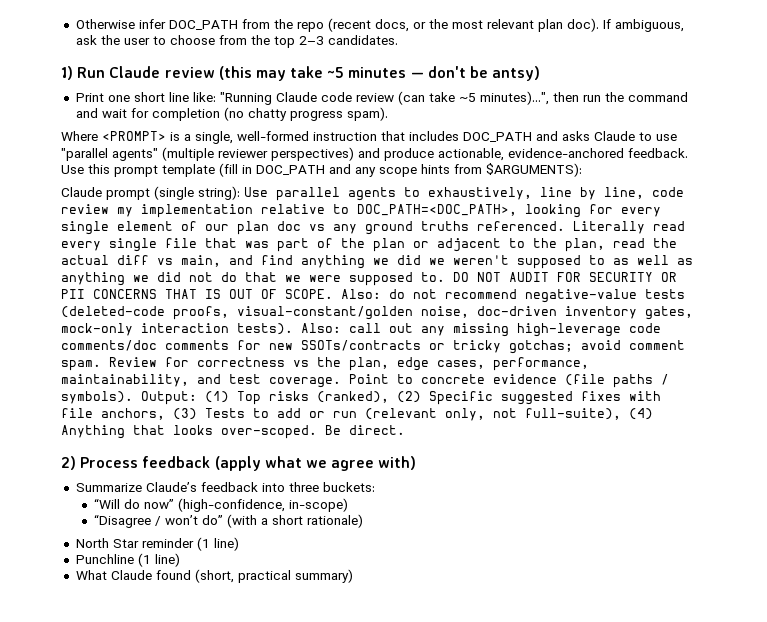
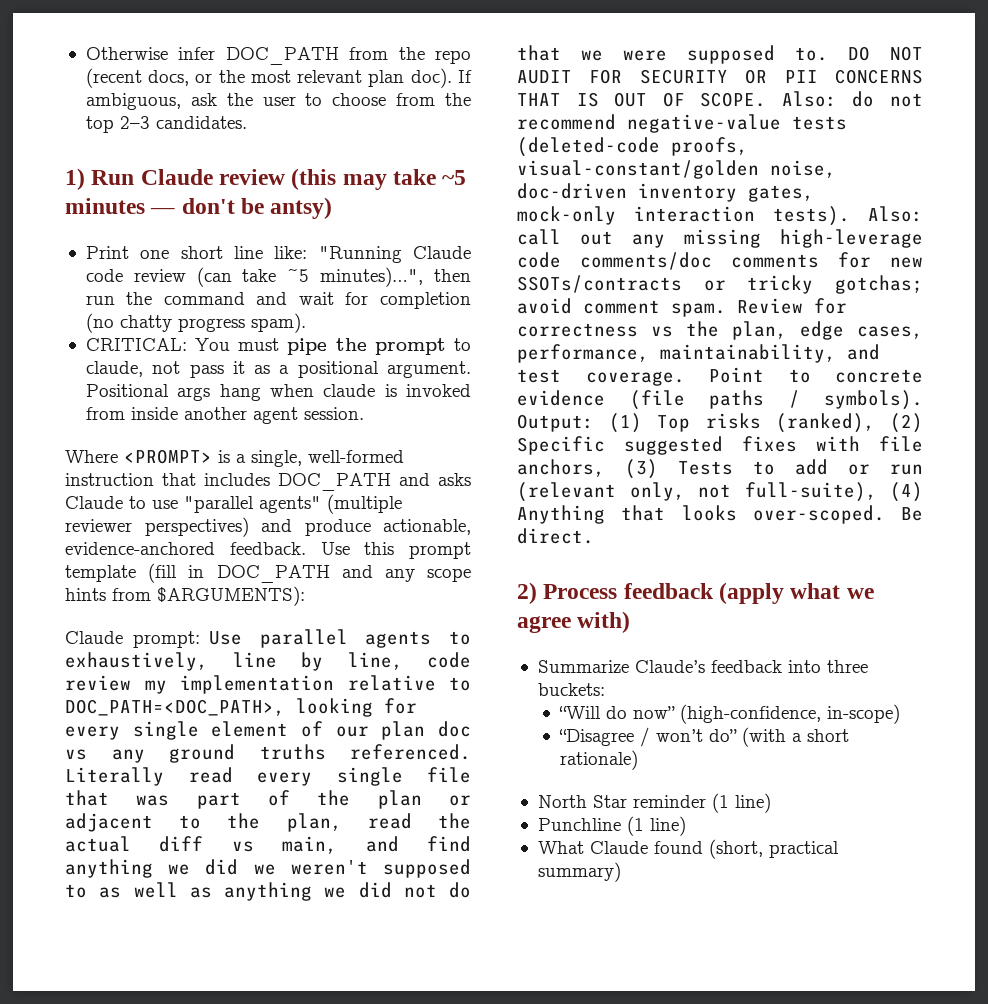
+ CRITICAL: You must pipe the prompt to claude, not pass it as a positional argument. Positional args hang when claude is invoked from inside another agent session.
- Claude prompt (single string): Use parallel agents to exhaustively, line by line, code review my implementation relative to DOC_PATH=<DOC_PATH>, looking for every single element of our plan doc vs any ground truths referenced.
+ Claude prompt: Use parallel agents to exhaustively, line by line, code review my implementation relative to DOC_PATH=<DOC_PATH>, looking for every single element of our plan doc vs any ground truths referenced.

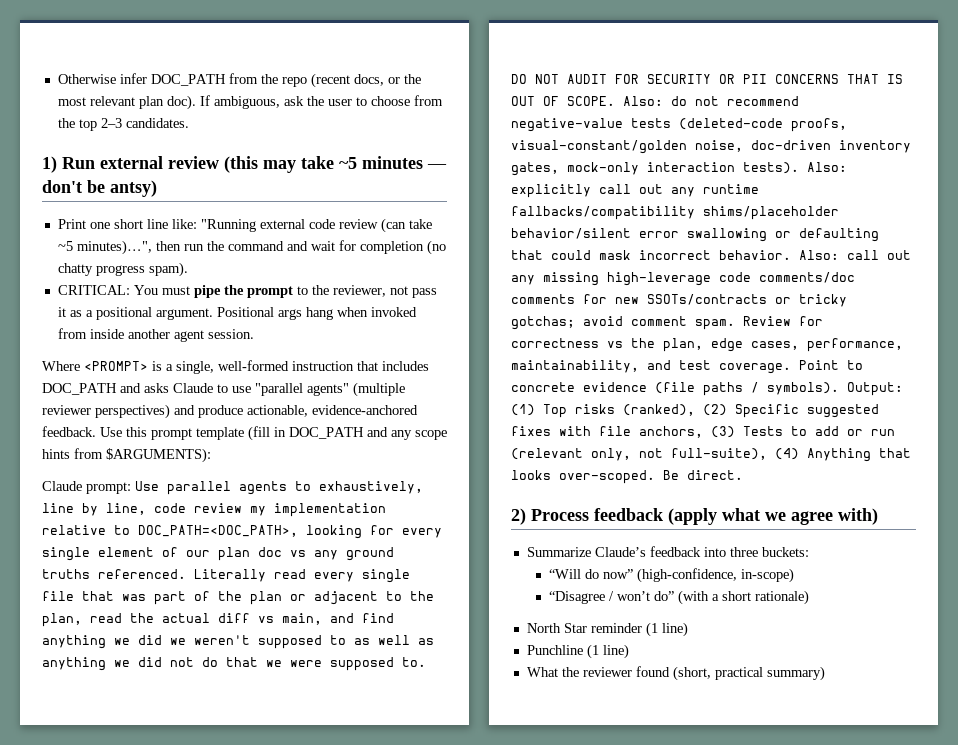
- 1) Run Claude review (this may take ~5 minutes — don't be antsy)
+ 1) Run external review (this may take ~5 minutes — don't be antsy)
- Print one short line like: "Running Claude code review (can take ~5 minutes)…", then run the command and wait for completion (no chatty progress spam).
+ Print one short line like: "Running external code review (can take ~5 minutes)…", then run the command and wait for completion (no chatty progress spam).
- CRITICAL: You must pipe the prompt to claude, not pass it as a positional argument.
+ CRITICAL: You must pipe the prompt to the reviewer, not pass it as a positional argument.
- Positional args hang when claude is invoked from inside another agent session.
+ Positional args hang when invoked from inside another agent session.
- Also: call out any missing high-leverage code comments/doc comments for new SSOTs/contracts or tricky gotchas; avoid comment spam.
+ Also: explicitly call out any runtime fallbacks/compatibility shims/placeholder behavior/silent error swallowing or defaulting that could mask incorrect behavior. Also: call out any missing high-leverage code comments/doc comments for new SSOTs/contracts or tricky gotchas; avoid comment spam.
- What Claude found (short, practical summary)
+ What the reviewer found (short, practical summary)

